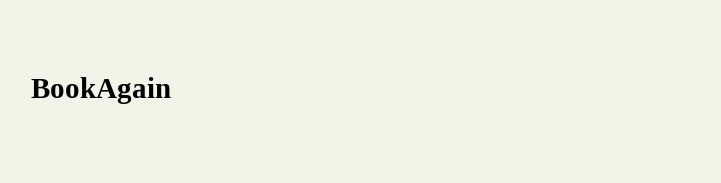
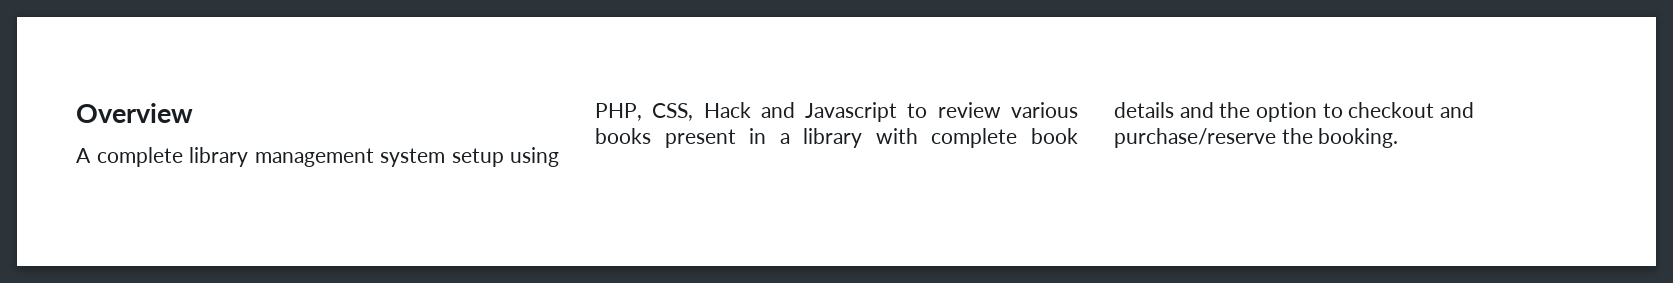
- BookAgain
+ Overview
+ A complete library management system setup using PHP, CSS, Hack and Javascript to review various books present in a library with complete book details and the option to checkout and purchase/reserve the booking.

